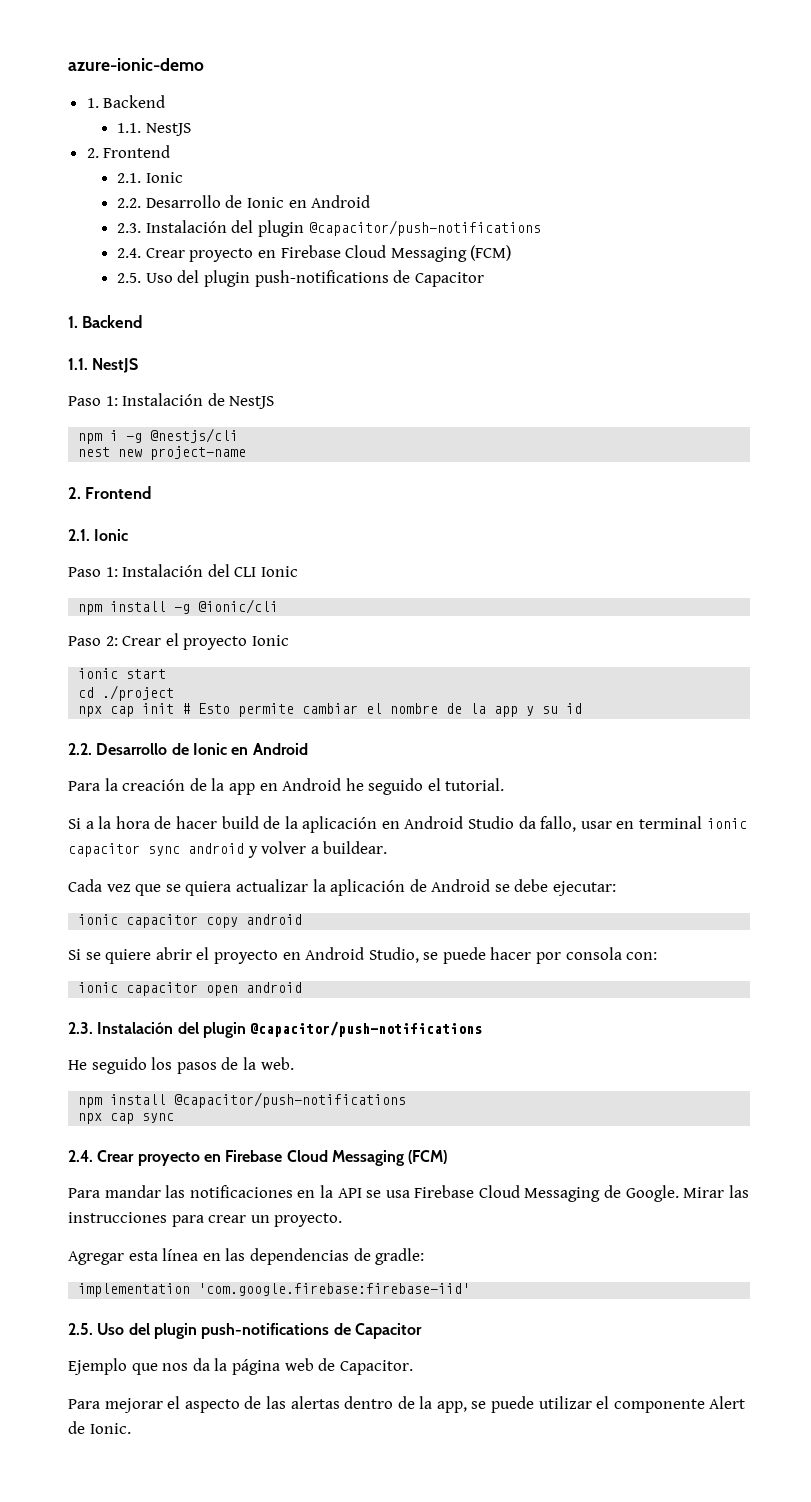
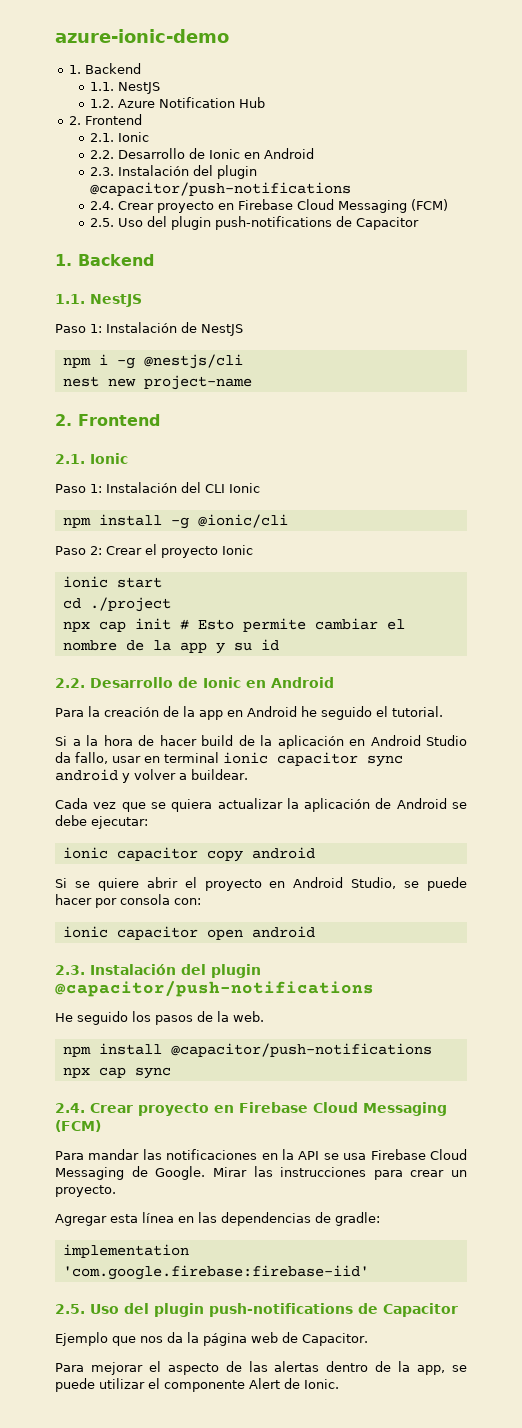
+ 1.2. Azure Notification Hub

